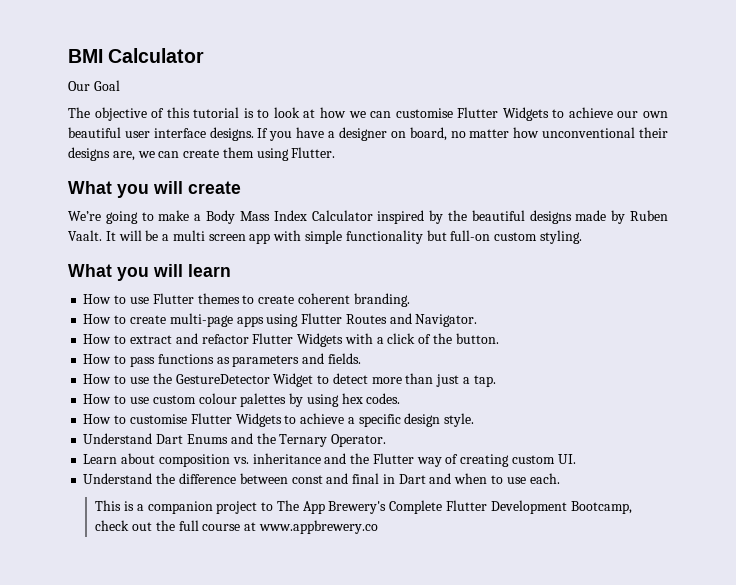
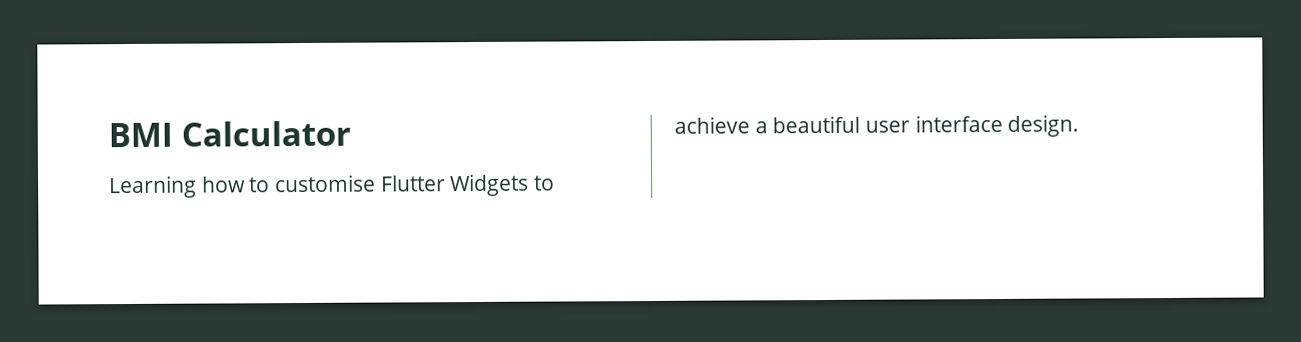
- Our Goal
- The objective of this tutorial is to look at how we can customise Flutter Widgets to achieve our own beautiful user interface designs. If you have a designer on board, no matter how unconventional their designs are, we can create them using Flutter.
- What you will create
- We’re going to make a Body Mass Index Calculator inspired by the beautiful designs made by Ruben Vaalt. It will be a multi screen app with simple functionality but full-on custom styling.
- What you will learn
- How to use Flutter themes to create coherent branding.
- How to create multi-page apps using Flutter Routes and Navigator.
- How to extract and refactor Flutter Widgets with a click of the button.
- How to pass functions as parameters and fields.
- How to use the GestureDetector Widget to detect more than just a tap.
- How to use custom colour palettes by using hex codes.
- How to customise Flutter Widgets to achieve a specific design style.
- Understand Dart Enums and the Ternary Operator.
- Learn about composition vs. inheritance and the Flutter way of creating custom UI.
- Understand the difference between const and final in Dart and when to use each.
- This is a companion project to The App Brewery's Complete Flutter Development Bootcamp, check out the full course at www.appbrewery.co
+ Learning how to customise Flutter Widgets to achieve a beautiful user interface design.

